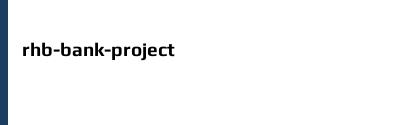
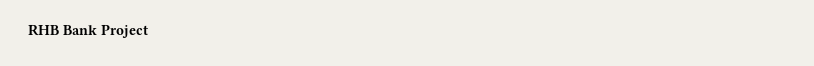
- rhb-bank-project
+ RHB Bank Project

